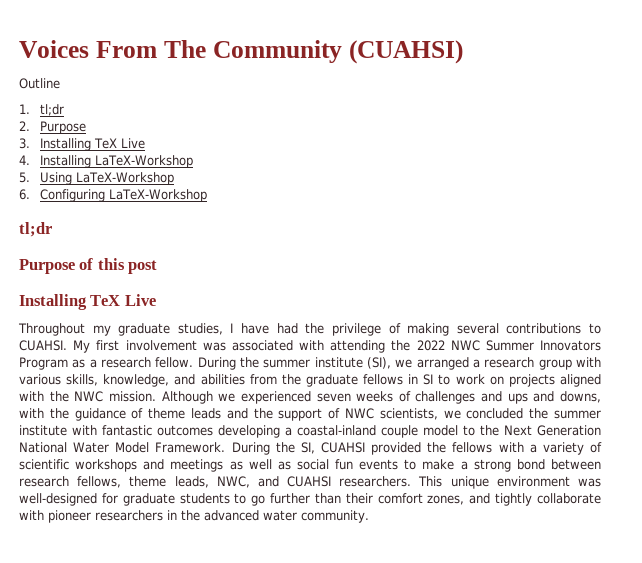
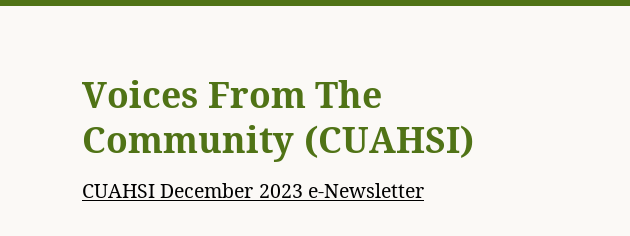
- Outline
- 1. tl;dr
- 2. Purpose
- 3. Installing TeX Live
- 4. Installing LaTeX-Workshop
- 5. Using LaTeX-Workshop
- 6. Configuring LaTeX-Workshop
- tl;dr
- Purpose of this post
- Installing TeX Live
- Throughout my graduate studies, I have had the privilege of making several contributions to CUAHSI. My first involvement was associated with attending the 2022 NWC Summer Innovators Program as a research fellow. During the summer institute (SI), we arranged a research group with various skills, knowledge, and abilities from the graduate fellows in SI to work on projects aligned with the NWC mission. Although we experienced seven weeks of challenges and ups and downs, with the guidance of theme leads and the support of NWC scientists, we concluded the summer institute with fantastic outcomes developing a coastal-inland couple model to the Next Generation National Water Model Framework. During the SI, CUAHSI provided the fellows with a variety of scientific workshops and meetings as well as social fun events to make a strong bond between research fellows, theme leads, NWC, and CUAHSI researchers. This unique environment was well-designed for graduate students to go further than their comfort zones, and tightly collaborate with pioneer researchers in the advanced water community.
+ CUAHSI December 2023 e-Newsletter

